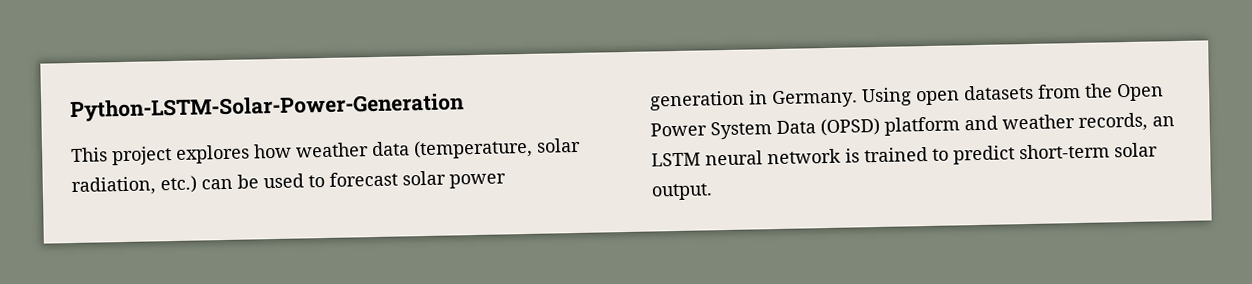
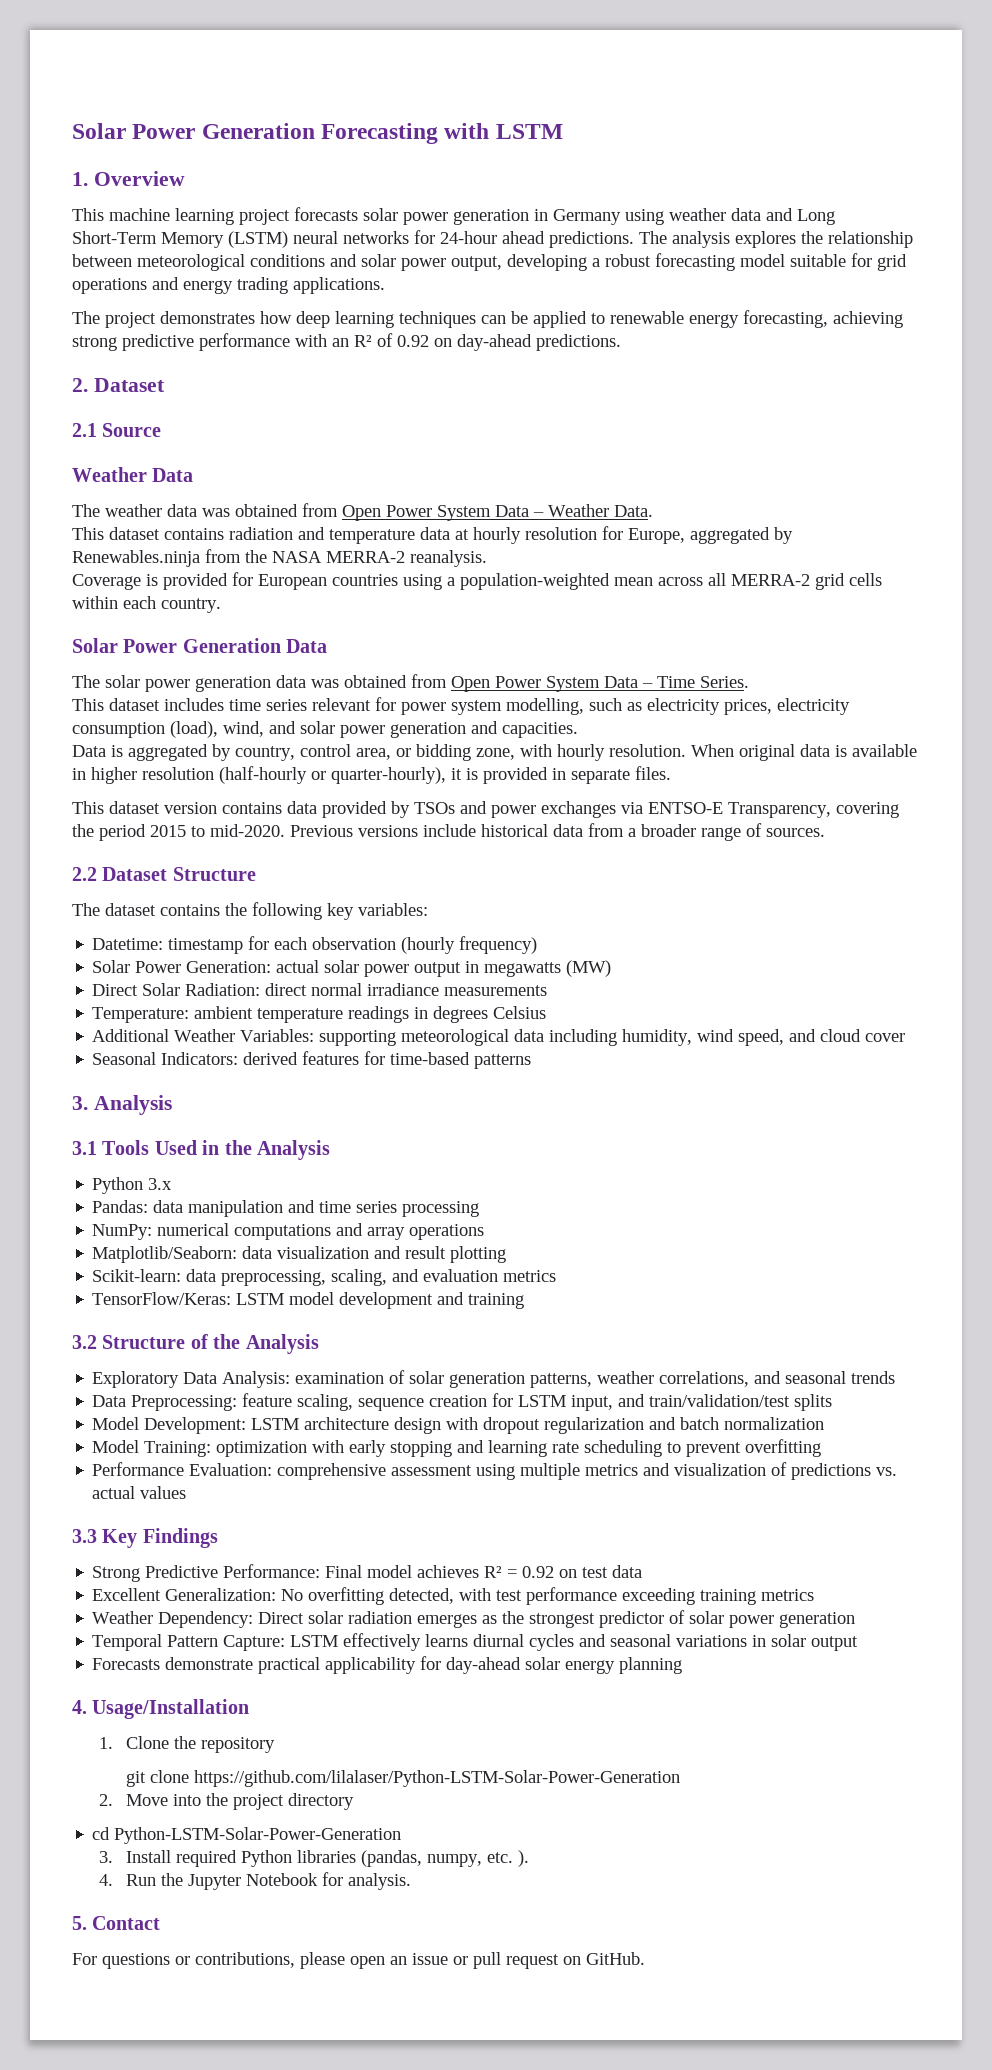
- Python-LSTM-Solar-Power-Generation
- This project explores how weather data (temperature, solar radiation, etc.) can be used to forecast solar power generation in Germany. Using open datasets from the Open Power System Data (OPSD) platform and weather records, an LSTM neural network is trained to predict short-term solar output.
+ Solar Power Generation Forecasting with LSTM
+ 1. Overview
+ This machine learning project forecasts solar power generation in Germany using weather data and Long Short-Term Memory (LSTM) neural networks for 24-hour ahead predictions. The analysis explores the relationship between meteorological conditions and solar power output, developing a robust forecasting model suitable for grid operations and energy trading applications.
+ The project demonstrates how deep learning techniques can be applied to renewable energy forecasting, achieving strong predictive performance with an R² of 0.92 on day-ahead predictions.
+ 2. Dataset
+ 2.1 Source
+ Weather Data
+ The weather data was obtained from Open Power System Data – Weather Data.
+ This dataset contains radiation and temperature data at hourly resolution for Europe, aggregated by Renewables.ninja from the NASA MERRA-2 reanalysis.
+ Coverage is provided for European countries using a population-weighted mean across all MERRA-2 grid cells within each country.
+ Solar Power Generation Data
+ The solar power generation data was obtained from Open Power System Data – Time Series.
+ This dataset includes time series relevant for power system modelling, such as electricity prices, electricity consumption (load), wind, and solar power generation and capacities.
+ Data is aggregated by country, control area, or bidding zone, with hourly resolution. When original data is available in higher resolution (half-hourly or quarter-hourly), it is provided in separate files.
+ This dataset version contains data provided by TSOs and power exchanges via ENTSO-E Transparency, covering the period 2015 to mid-2020. Previous versions include historical data from a broader range of sources.
+ 2.2 Dataset Structure
+ The dataset contains the following key variables:
+ Datetime: timestamp for each observation (hourly frequency)
+ Solar Power Generation: actual solar power output in megawatts (MW)
+ Direct Solar Radiation: direct normal irradiance measurements
+ Temperature: ambient temperature readings in degrees Celsius
+ Additional Weather Variables: supporting meteorological data including humidity, wind speed, and cloud cover
+ Seasonal Indicators: derived features for time-based patterns
+ 3. Analysis
+ 3.1 Tools Used in the Analysis
+ Python 3.x
+ Pandas: data manipulation and time series processing
+ NumPy: numerical computations and array operations
+ Matplotlib/Seaborn: data visualization and result plotting
+ Scikit-learn: data preprocessing, scaling, and evaluation metrics
+ TensorFlow/Keras: LSTM model development and training
+ 3.2 Structure of the Analysis
+ Exploratory Data Analysis: examination of solar generation patterns, weather correlations, and seasonal trends
+ Data Preprocessing: feature scaling, sequence creation for LSTM input, and train/validation/test splits
+ Model Development: LSTM architecture design with dropout regularization and batch normalization
+ Model Training: optimization with early stopping and learning rate scheduling to prevent overfitting
+ Performance Evaluation: comprehensive assessment using multiple metrics and visualization of predictions vs. actual values
+ 3.3 Key Findings
+ Strong Predictive Performance: Final model achieves R² = 0.92 on test data
+ Excellent Generalization: No overfitting detected, with test performance exceeding training metrics
+ Weather Dependency: Direct solar radiation emerges as the strongest predictor of solar power generation
+ Temporal Pattern Capture: LSTM effectively learns diurnal cycles and seasonal variations in solar output
+ Forecasts demonstrate practical applicability for day-ahead solar energy planning
+ 4. Usage/Installation
+ 1. Clone the repository
+ git clone https://github.com/lilalaser/Python-LSTM-Solar-Power-Generation
+ 2. Move into the project directory
+ cd Python-LSTM-Solar-Power-Generation
+ 3. Install required Python libraries (pandas, numpy, etc. ).
+ 4. Run the Jupyter Notebook for analysis.
+ 5. Contact
+ For questions or contributions, please open an issue or pull request on GitHub.

